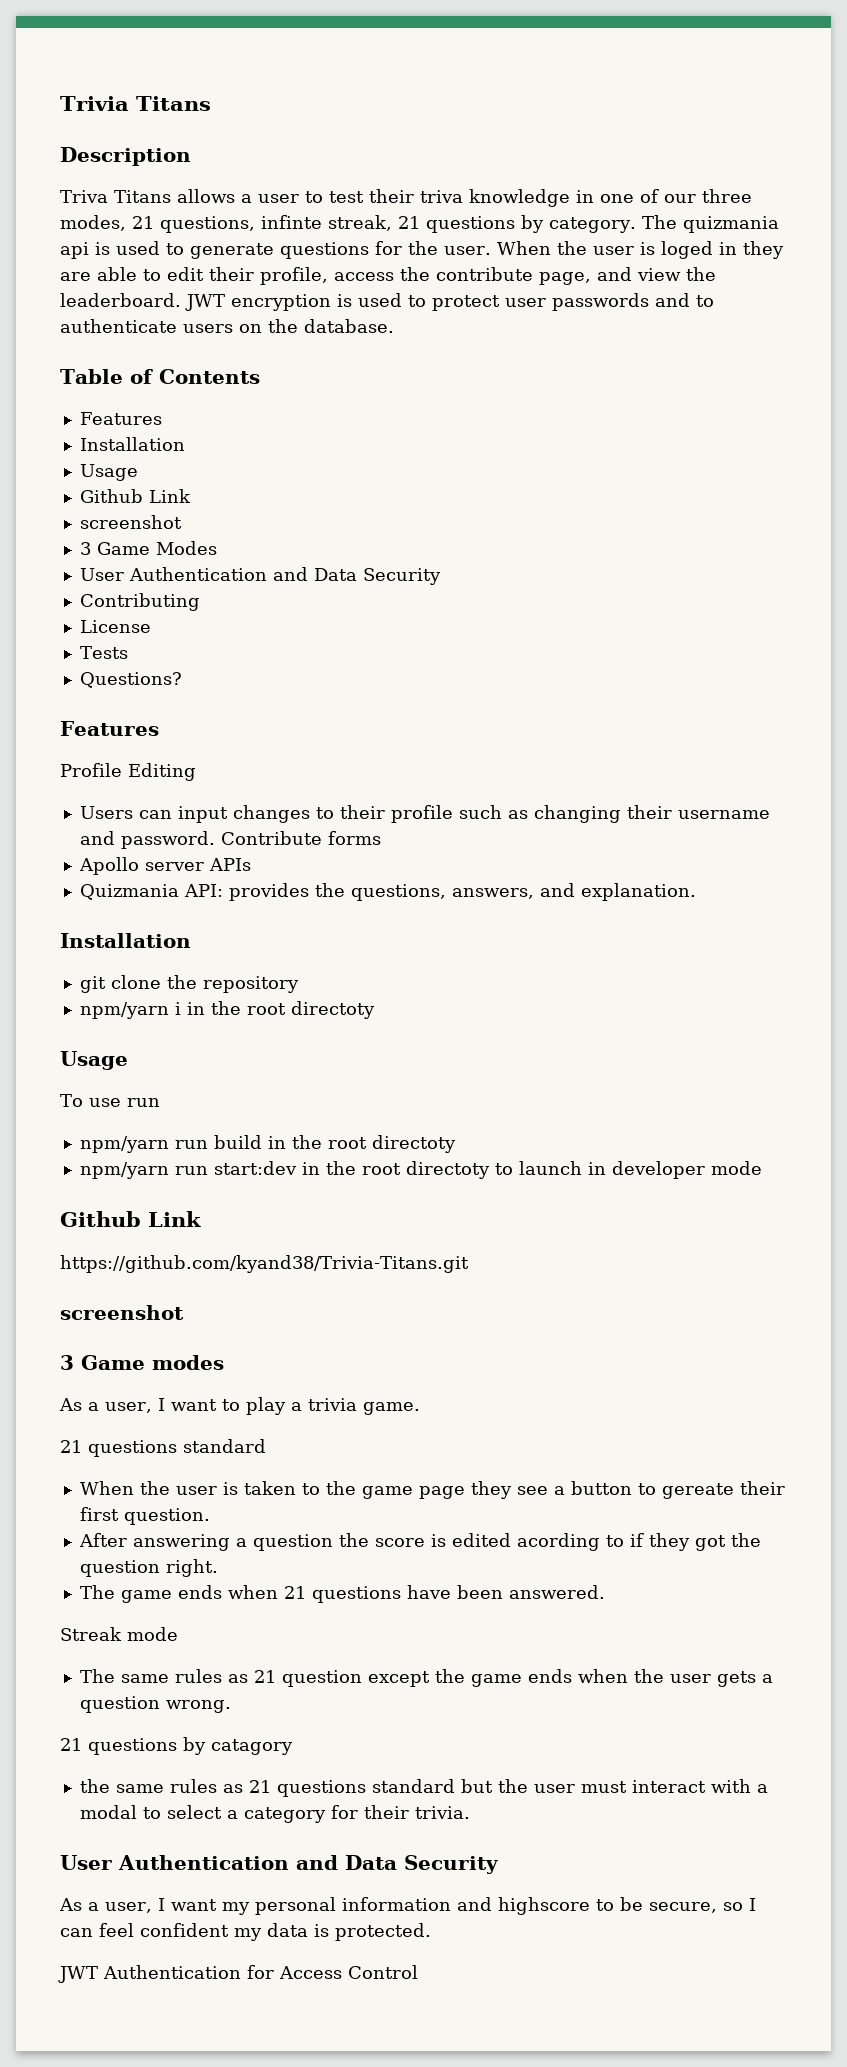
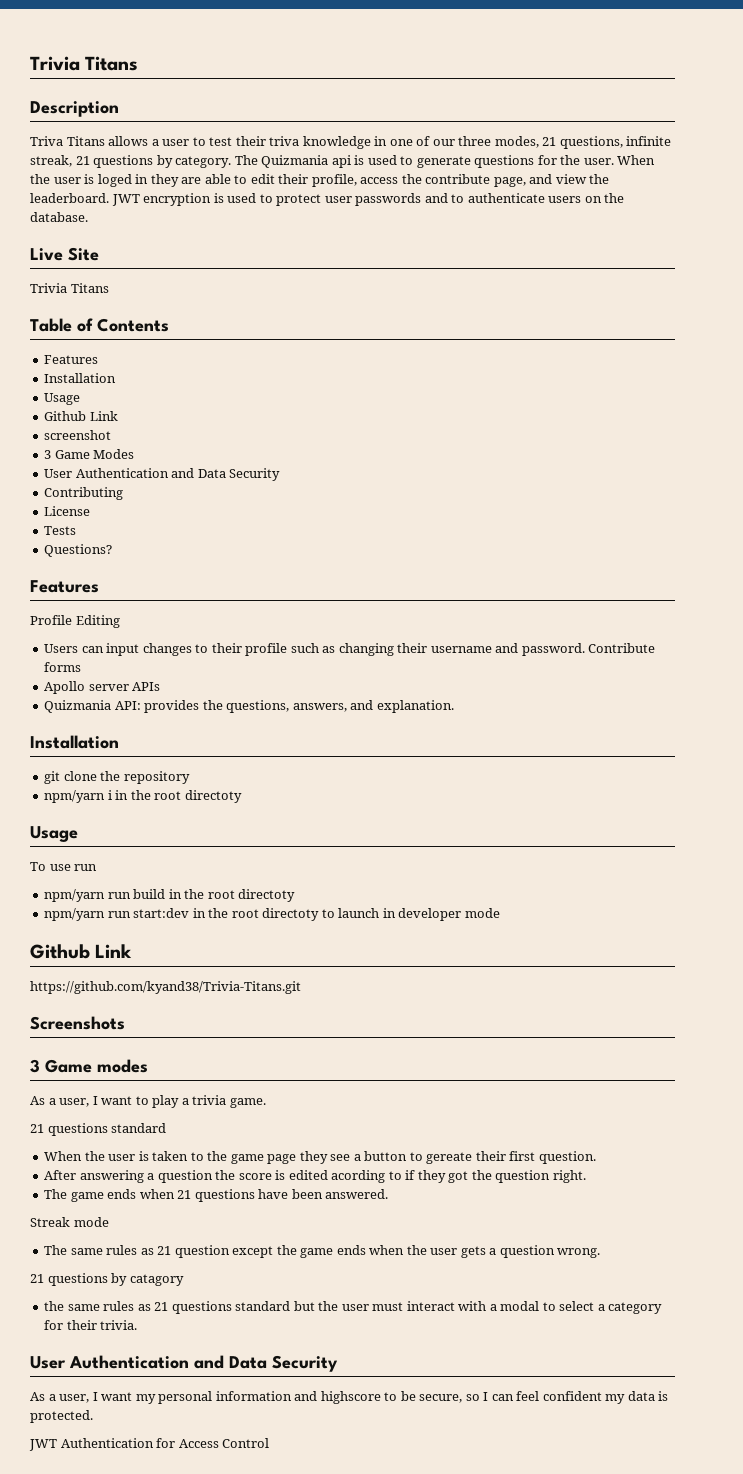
- Triva Titans allows a user to test their triva knowledge in one of our three modes, 21 questions, infinte streak, 21 questions by category.
+ Triva Titans allows a user to test their triva knowledge in one of our three modes, 21 questions, infinite streak, 21 questions by category.
- The quizmania api is used to generate questions for the user.
+ The Quizmania api is used to generate questions for the user.
+ Live Site
+ Trivia Titans
  https://github.com/kyand38/Trivia-Titans.git
- screenshot
+ Screenshots

